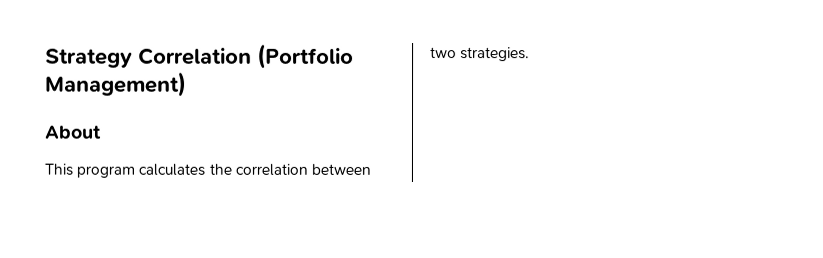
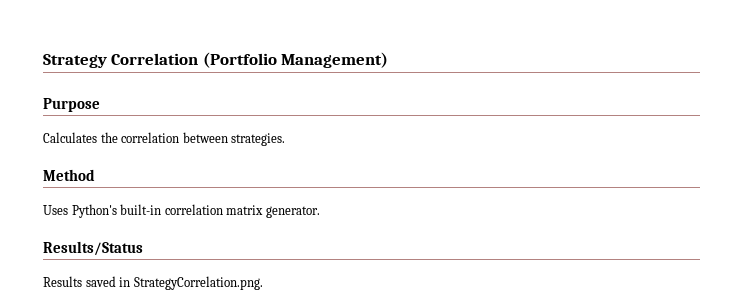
- About
- This program calculates the correlation between two strategies.
+ Purpose
+ Calculates the correlation between strategies.
+ Method
+ Uses Python's built-in correlation matrix generator.
+ Results/Status
+ Results saved in StrategyCorrelation.png.

